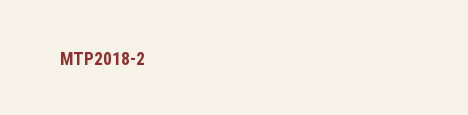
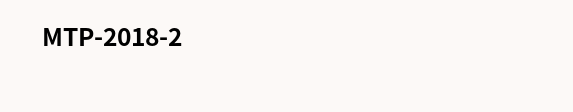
- MTP2018-2
+ MTP-2018-2

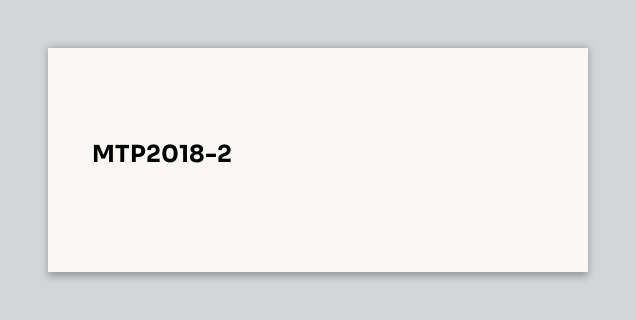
- MTP-2018-2
+ MTP2018-2

